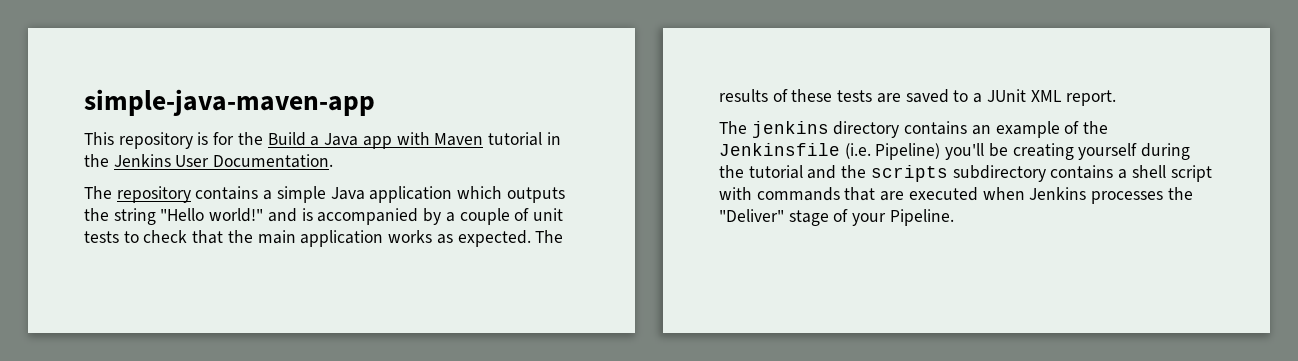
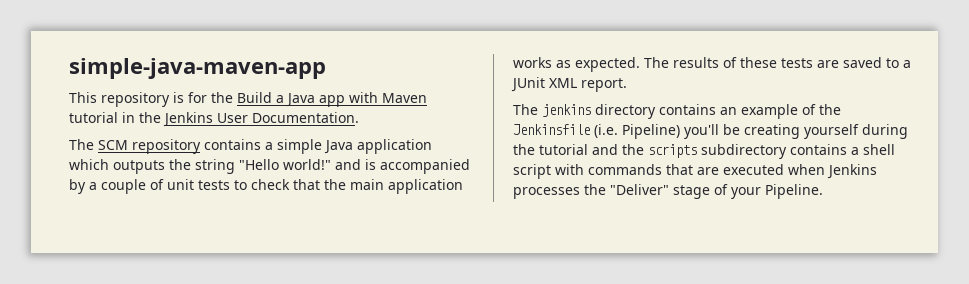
- The repository contains a simple Java application which outputs the string "Hello world!" and is accompanied by a couple of unit tests to check that the main application works as expected.
+ The SCM repository contains a simple Java application which outputs the string "Hello world!" and is accompanied by a couple of unit tests to check that the main application works as expected.

